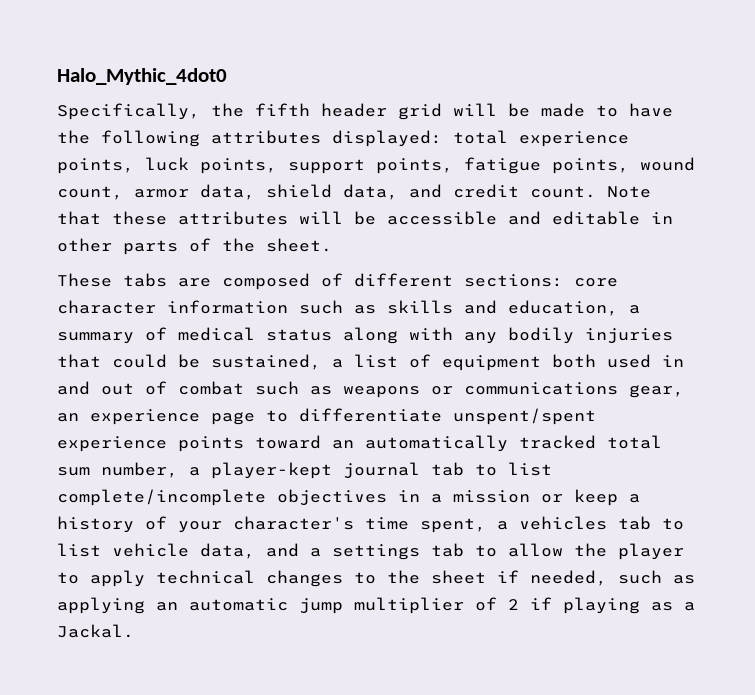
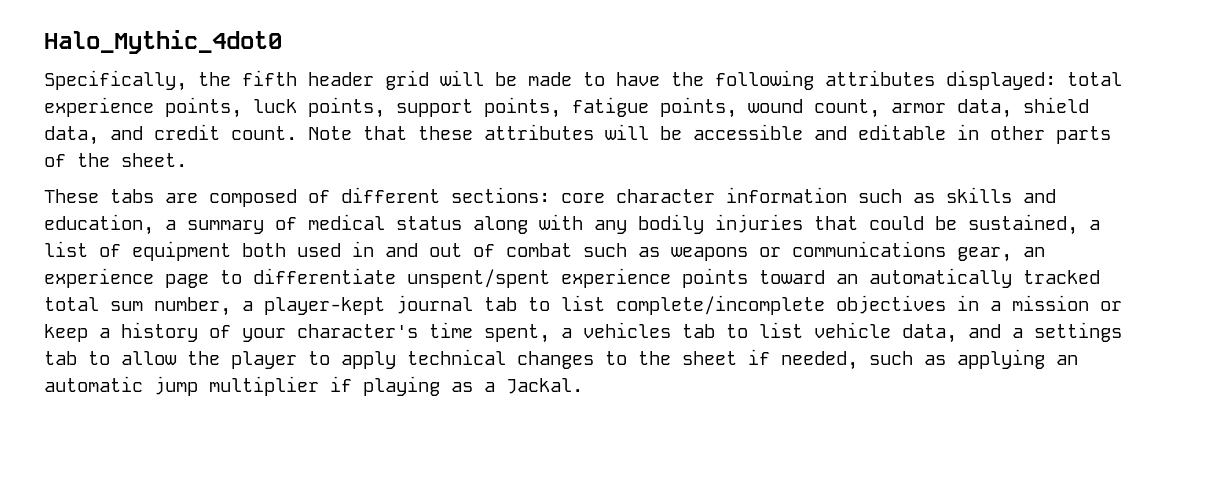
- core character information such as skills and education, a summary of medical status along with any bodily injuries that could be sustained, a list of equipment both used in and out of combat such as weapons or communications gear, an experience page to differentiate unspent/spent experience points toward an automatically tracked total sum number, a player-kept journal tab to list complete/incomplete objectives in a mission or keep a history of your character's time spent, a vehicles tab to list vehicle data, and a settings tab to allow the player to apply technical changes to the sheet if needed, such as applying an automatic jump multiplier of 2 if playing as a Jackal.
+ core character information such as skills and education, a summary of medical status along with any bodily injuries that could be sustained, a list of equipment both used in and out of combat such as weapons or communications gear, an experience page to differentiate unspent/spent experience points toward an automatically tracked total sum number, a player-kept journal tab to list complete/incomplete objectives in a mission or keep a history of your character's time spent, a vehicles tab to list vehicle data, and a settings tab to allow the player to apply technical changes to the sheet if needed, such as applying an automatic jump multiplier if playing as a Jackal.

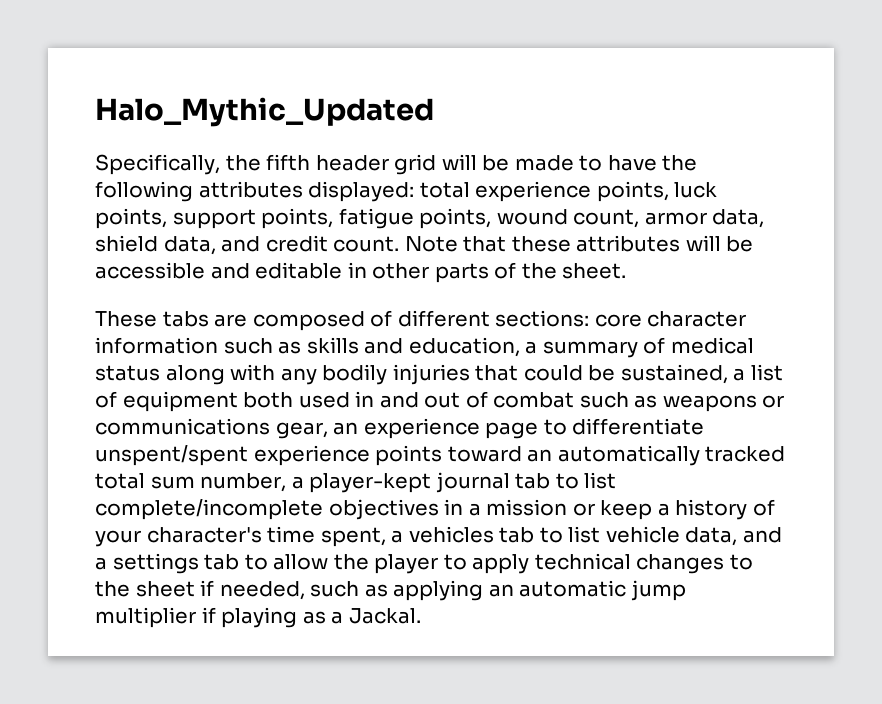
- Halo_Mythic_4dot0
+ Halo_Mythic_Updated

